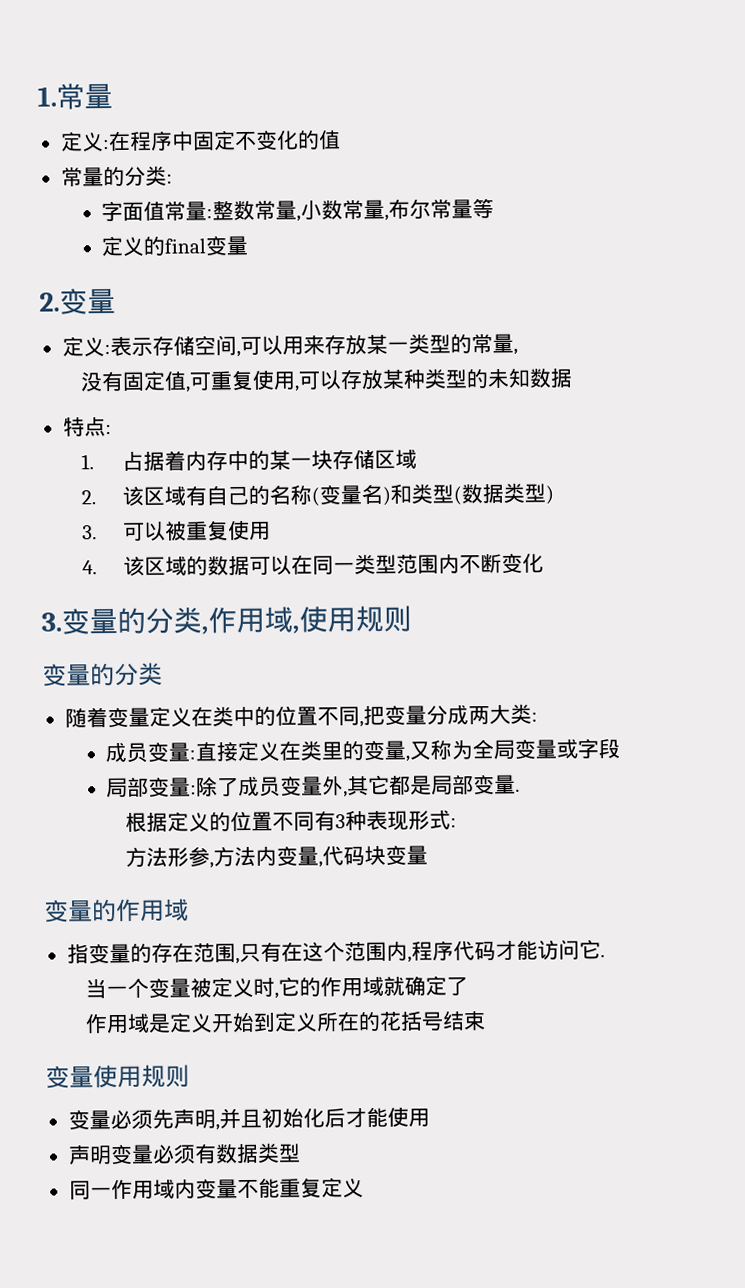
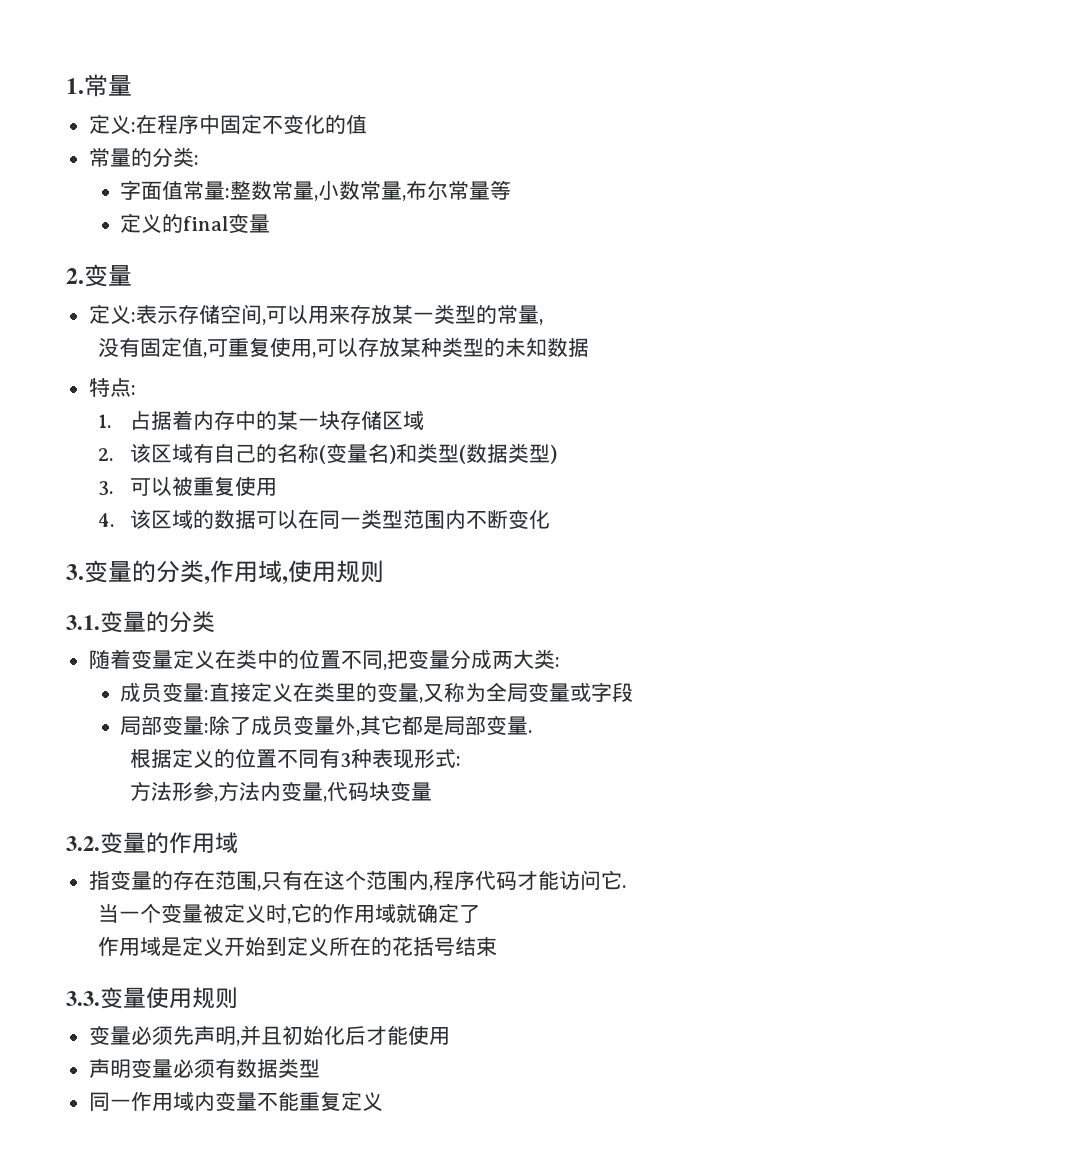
  3.变量的分类,作用域,使用规则
- 变量的分类
+ 3.1.变量的分类
- 变量的作用域
+ 3.2.变量的作用域
- 变量使用规则
+ 3.3.变量使用规则

